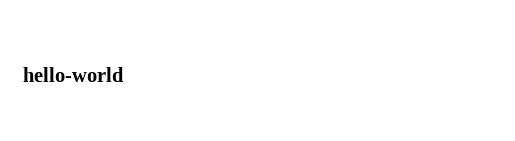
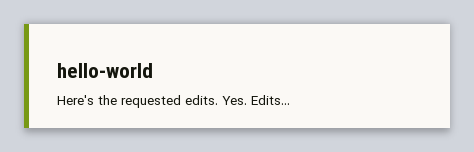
+ Here's the requested edits. Yes. Edits...

